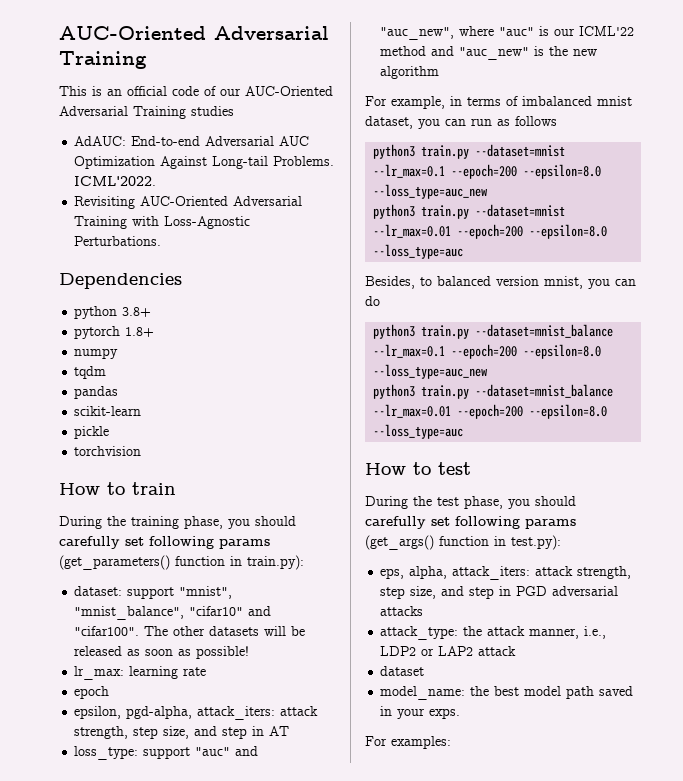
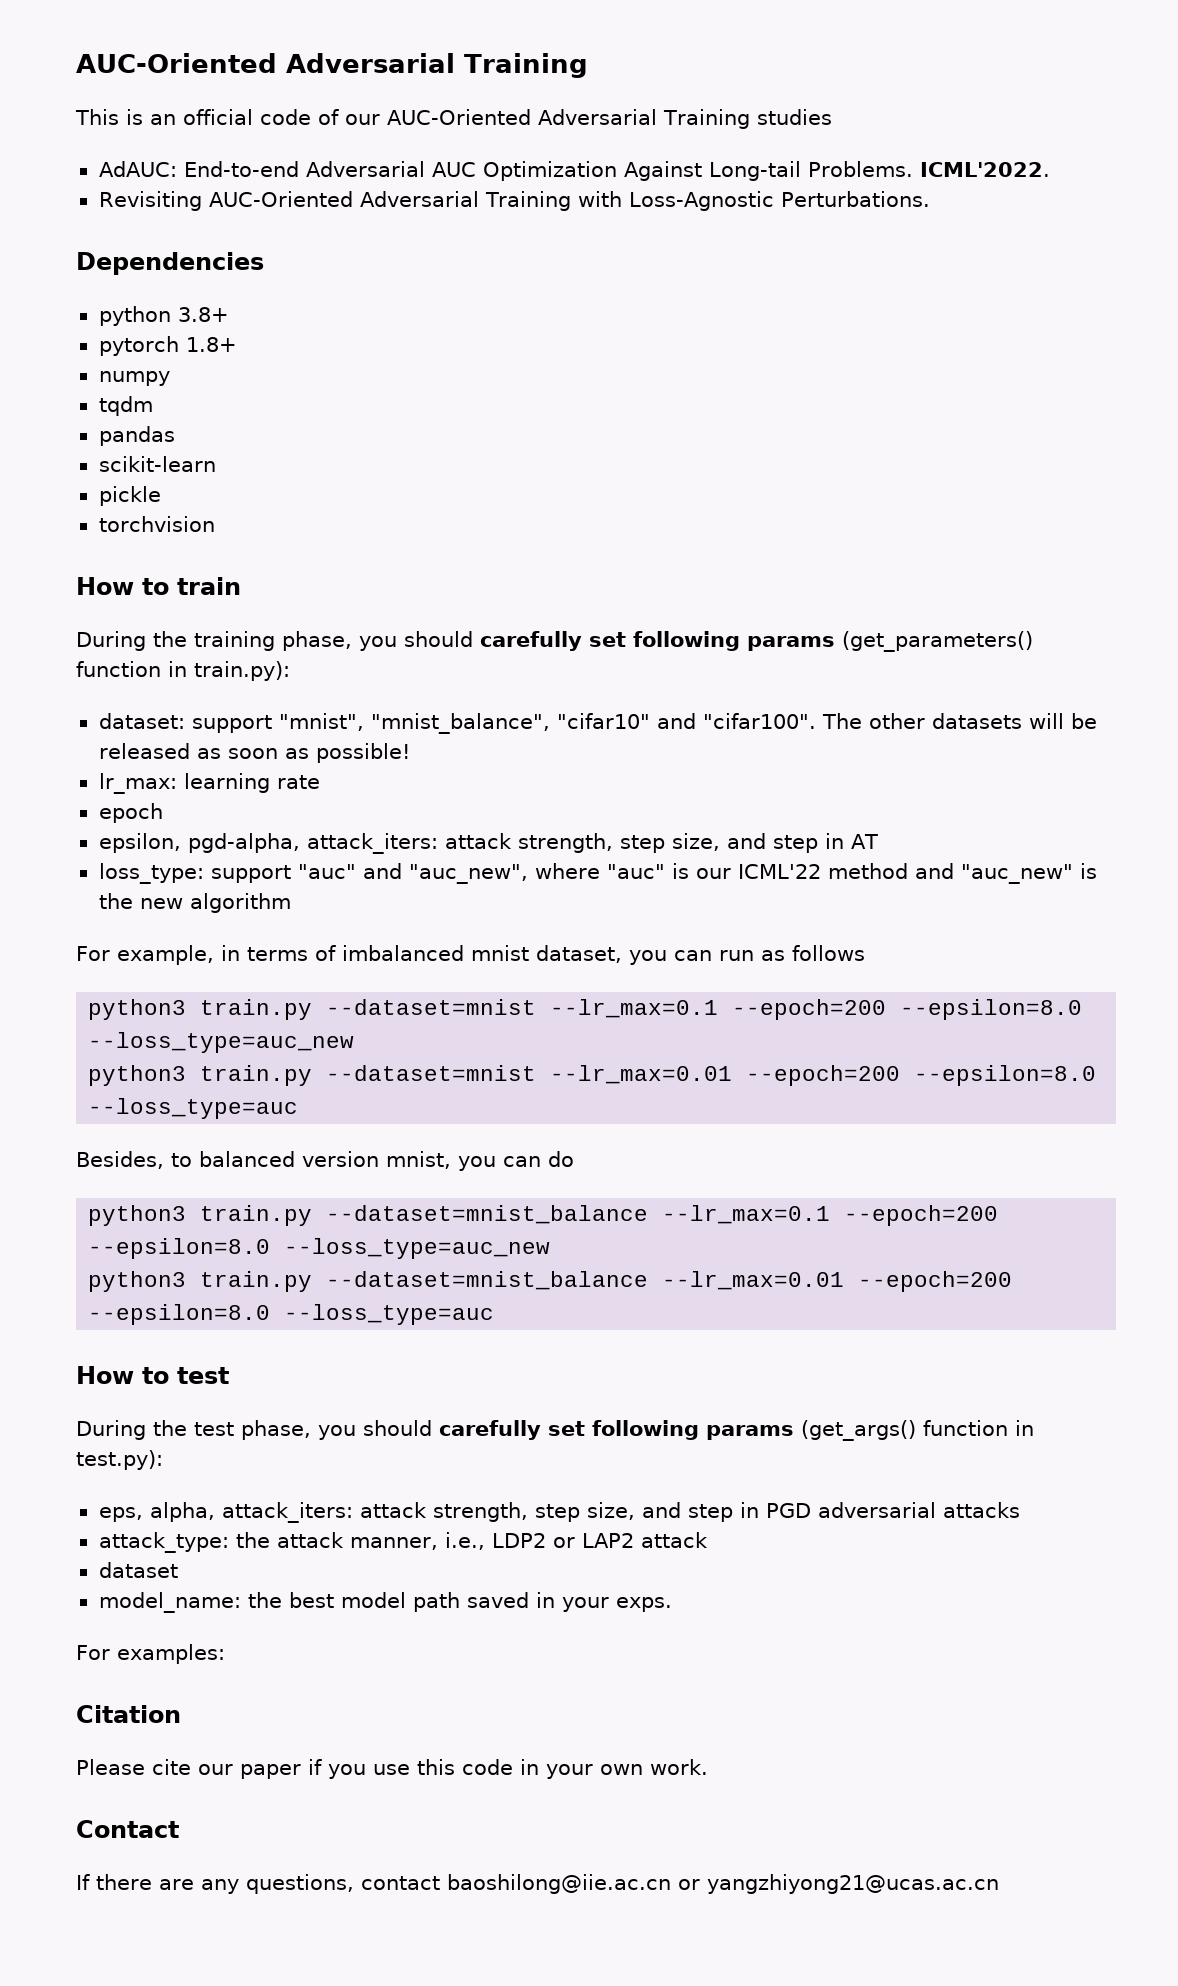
+ Citation
+ Please cite our paper if you use this code in your own work.
+ Contact
+ If there are any questions, contact baoshilong@iie.ac.cn or yangzhiyong21@ucas.ac.cn

